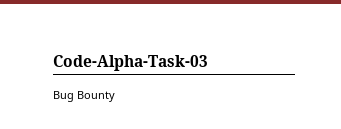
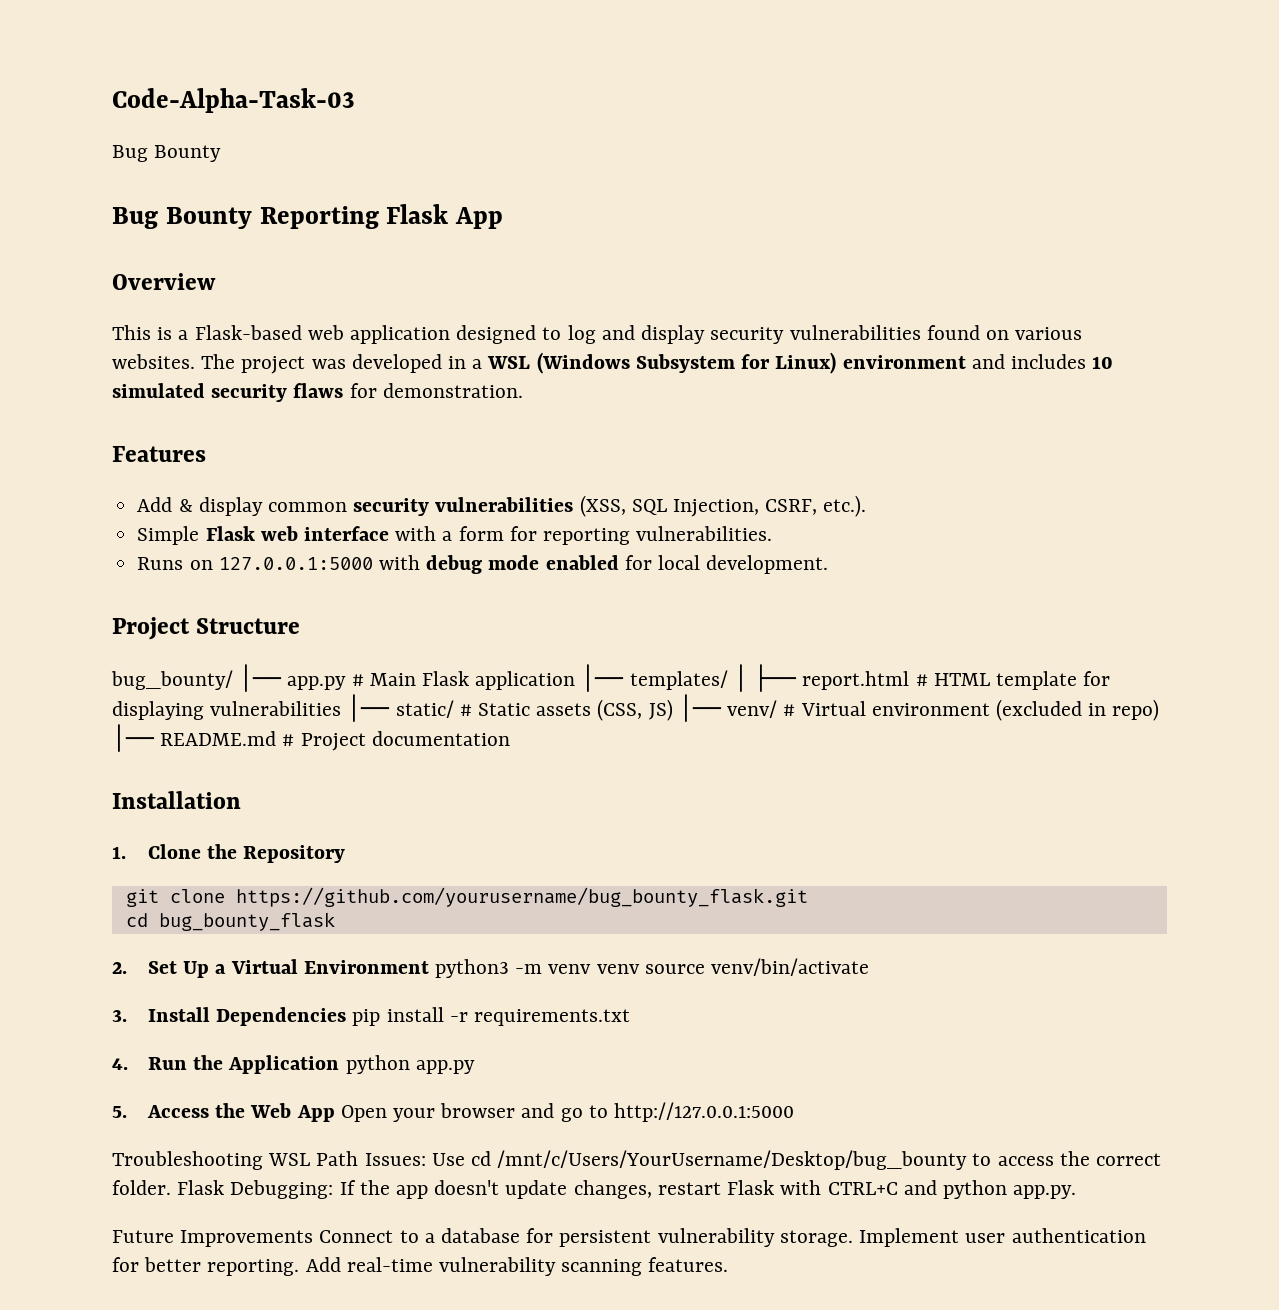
+ Bug Bounty Reporting Flask App
+ Overview
+ This is a Flask-based web application designed to log and display security vulnerabilities found on various websites. The project was developed in a WSL (Windows Subsystem for Linux) environment and includes 10 simulated security flaws for demonstration.
+ Features
+ Add & display common security vulnerabilities (XSS, SQL Injection, CSRF, etc.).
+ Simple Flask web interface with a form for reporting vulnerabilities.
+ Runs on 127.0.0.1:5000 with debug mode enabled for local development.
+ Project Structure
+ bug_bounty/ │── app.py # Main Flask application │── templates/ │ ├── report.html # HTML template for displaying vulnerabilities │── static/ # Static assets (CSS, JS) │── venv/ # Virtual environment (excluded in repo) │── README.md # Project documentation
+ Installation
+ 1. Clone the Repository
+ git clone https://github.com/yourusername/bug_bounty_flask.git
+ cd bug_bounty_flask
+ 2. Set Up a Virtual Environment python3 -m venv venv source venv/bin/activate
+ 3. Install Dependencies pip install -r requirements.txt
+ 4. Run the Application python app.py
+ 5. Access the Web App Open your browser and go to http://127.0.0.1:5000
+ Troubleshooting WSL Path Issues: Use cd /mnt/c/Users/YourUsername/Desktop/bug_bounty to access the correct folder. Flask Debugging: If the app doesn't update changes, restart Flask with CTRL+C and python app.py.
+ Future Improvements Connect to a database for persistent vulnerability storage. Implement user authentication for better reporting. Add real-time vulnerability scanning features.

